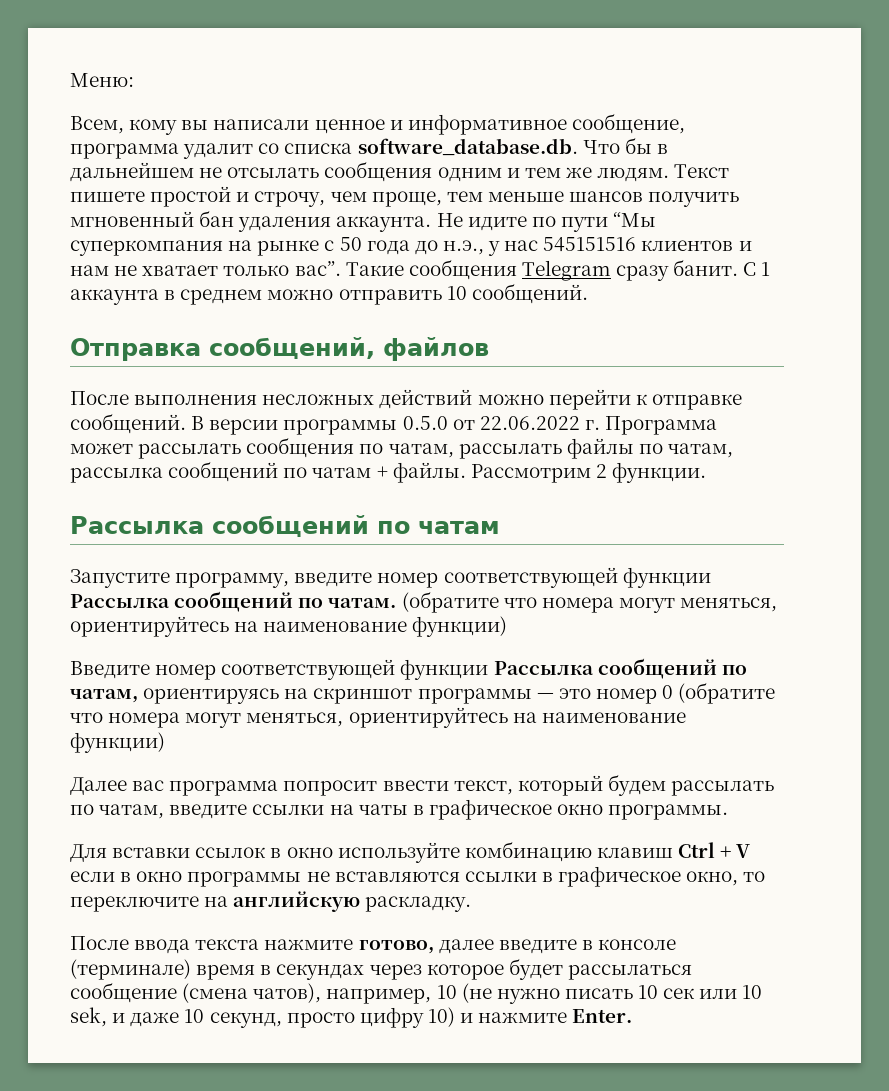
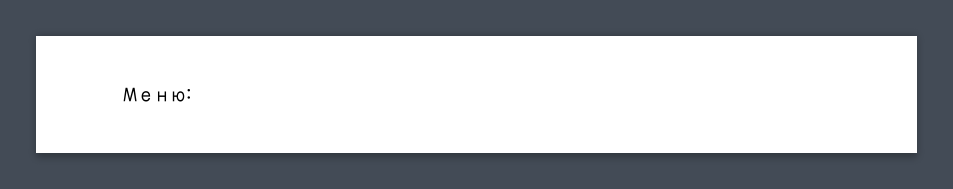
- Всем, кому вы написали ценное и информативное сообщение, программа удалит со списка software_database.db. Что бы в дальнейшем не отсылать сообщения одним и тем же людям. Текст пишете простой и строчу, чем проще, тем меньше шансов получить мгновенный бан удаления аккаунта. Не идите по пути “Мы суперкомпания на рынке с 50 года до н.э., у нас 545151516 клиентов и нам не хватает только вас”. Такие сообщения Telegram сразу банит. С 1 аккаунта в среднем можно отправить 10 сообщений.
- Отправка сообщений, файлов
- После выполнения несложных действий можно перейти к отправке сообщений. В версии программы 0.5.0 от 22.06.2022 г. Программа может рассылать сообщения по чатам, рассылать файлы по чатам, рассылка сообщений по чатам + файлы. Рассмотрим 2 функции.
- Рассылка сообщений по чатам
- Запустите программу, введите номер соответствующей функции Рассылка сообщений по чатам. (обратите что номера могут меняться, ориентируйтесь на наименование функции)
- Введите номер соответствующей функции Рассылка сообщений по чатам, ориентируясь на скриншот программы — это номер 0 (обратите что номера могут меняться, ориентируйтесь на наименование функции)
- Далее вас программа попросит ввести текст, который будем рассылать по чатам, введите ссылки на чаты в графическое окно программы.
- Для вставки ссылок в окно используйте комбинацию клавиш Ctrl + V если в окно программы не вставляются ссылки в графическое окно, то переключите на английскую раскладку.
- После ввода текста нажмите готово, далее введите в консоле (терминале) время в секундах через которое будет рассылаться сообщение (смена чатов), например, 10 (не нужно писать 10 сек или 10 sek, и даже 10 секунд, просто цифру 10) и нажмите Enter.

